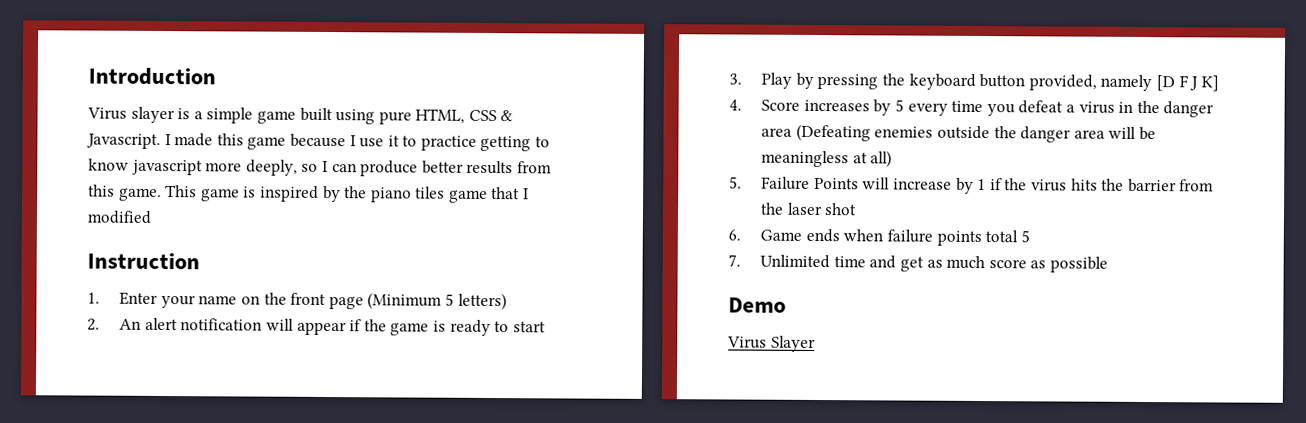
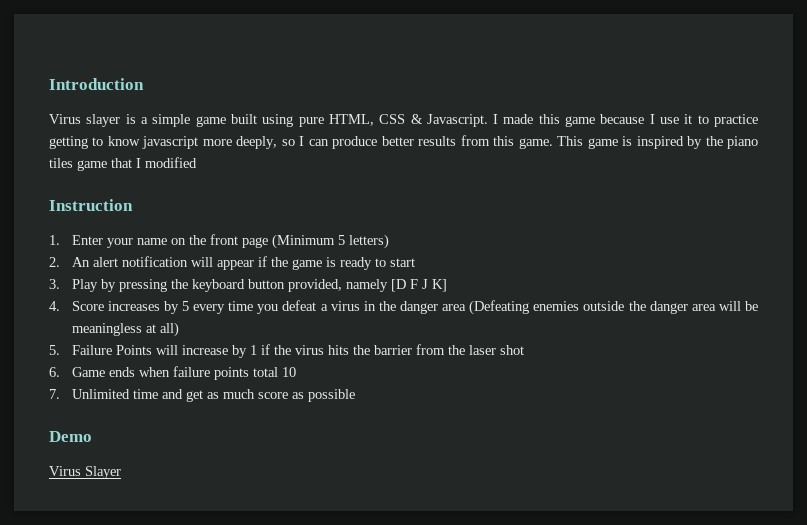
- 6. Game ends when failure points total 5
+ 6. Game ends when failure points total 10

